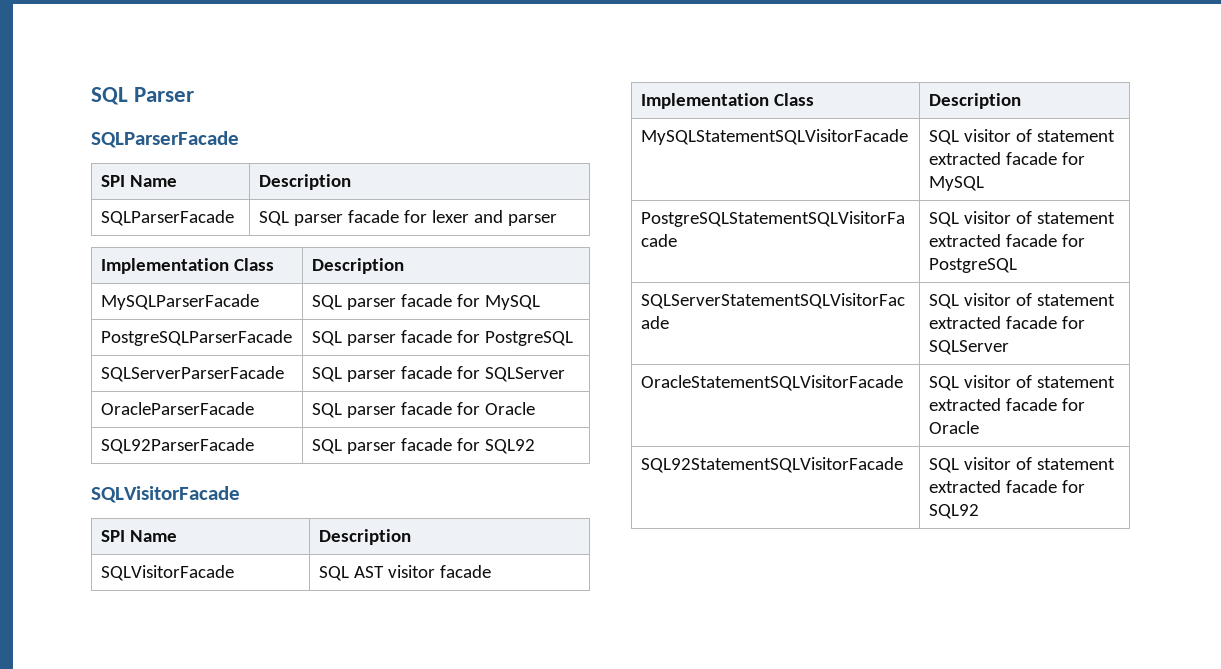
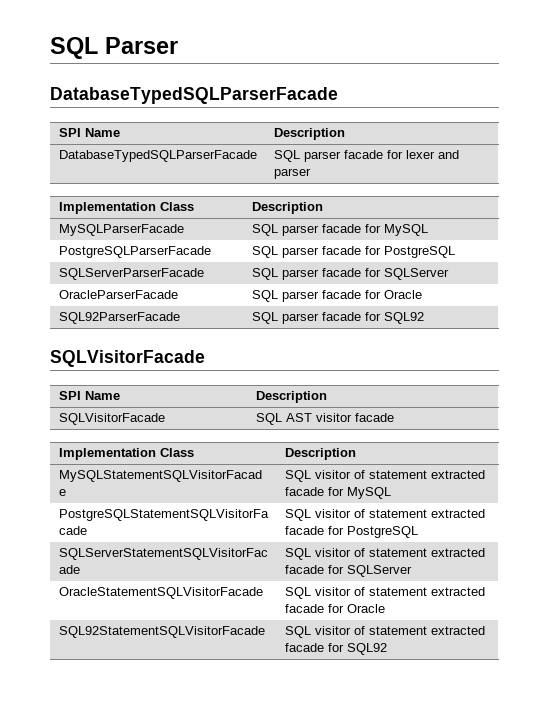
  SQL Parser
- SQLParserFacade
+ DatabaseTypedSQLParserFacade
  SPI Name | Description
- SQLParserFacade | SQL parser facade for lexer and parser
+ DatabaseTypedSQLParserFacade | SQL parser facade for lexer and parser

